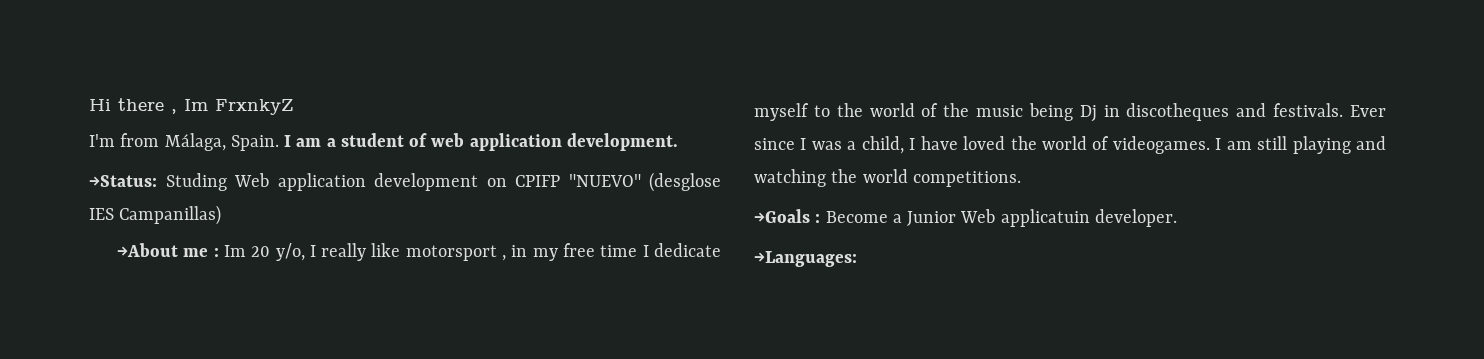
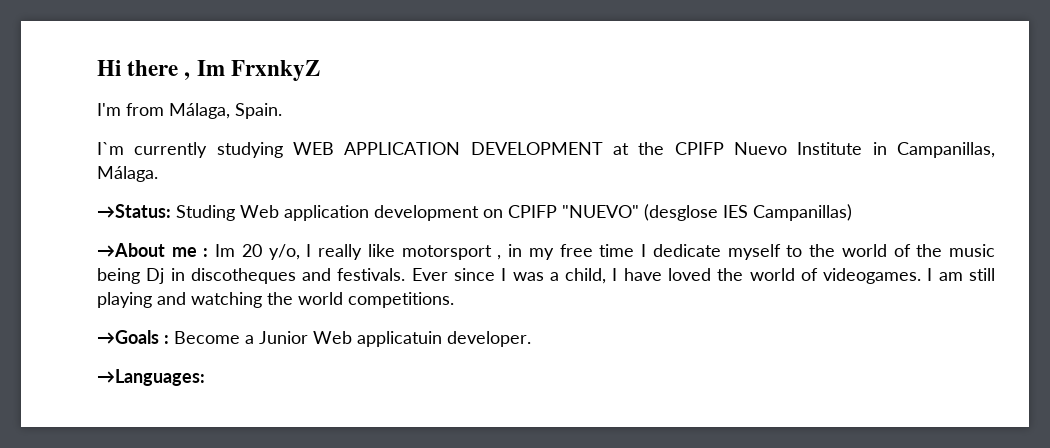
- I'm from Málaga, Spain. I am a student of web application development.
+ I'm from Málaga, Spain.
+ I`m currently studying WEB APPLICATION DEVELOPMENT at the CPIFP Nuevo Institute in Campanillas, Málaga.

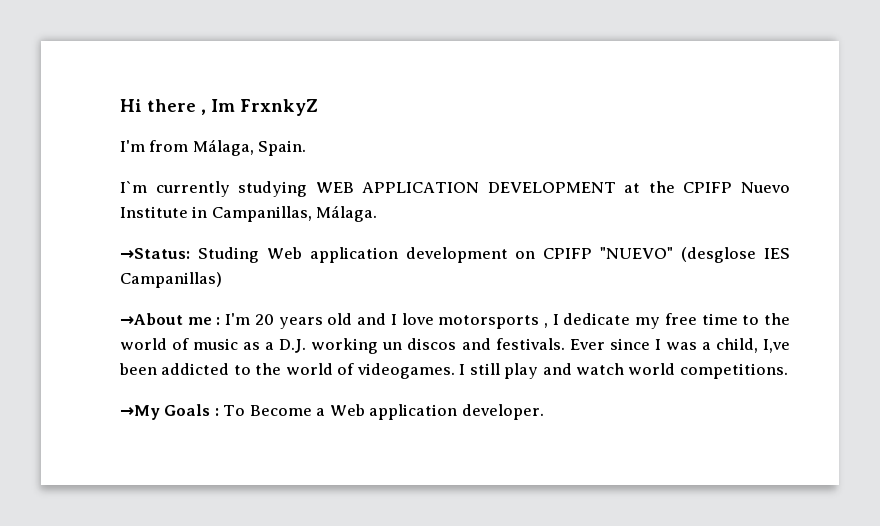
- →About me : Im 20 y/o, I really like motorsport , in my free time I dedicate myself to the world of the music being Dj in discotheques and festivals.
+ →About me : I'm 20 years old and I love motorsports , I dedicate my free time to the world of music as a D.J. working un discos and festivals.
- Ever since I was a child, I have loved the world of videogames.
+ Ever since I was a child, I,ve been addicted to the world of videogames.
- I am still playing and watching the world competitions.
- →Goals : Become a Junior Web applicatuin developer.
+ I still play and watch world competitions.
+ →My Goals : To Become a Web application developer.
- →Languages:

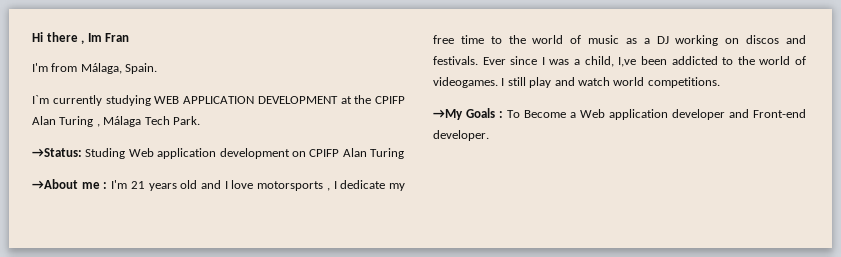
- Hi there , Im FrxnkyZ
+ Hi there , Im Fran
- I`m currently studying WEB APPLICATION DEVELOPMENT at the CPIFP Nuevo Institute in Campanillas, Málaga.
+ I`m currently studying WEB APPLICATION DEVELOPMENT at the CPIFP Alan Turing , Málaga Tech Park.
- →Status: Studing Web application development on CPIFP "NUEVO" (desglose IES Campanillas)
+ →Status: Studing Web application development on CPIFP Alan Turing
- →About me : I'm 20 years old and I love motorsports , I dedicate my free time to the world of music as a D.J. working un discos and festivals.
+ →About me : I'm 21 years old and I love motorsports , I dedicate my free time to the world of music as a DJ working on discos and festivals.
- →My Goals : To Become a Web application developer.
+ →My Goals : To Become a Web application developer and Front-end developer.

